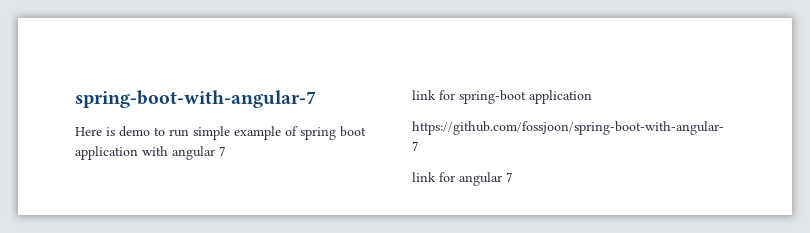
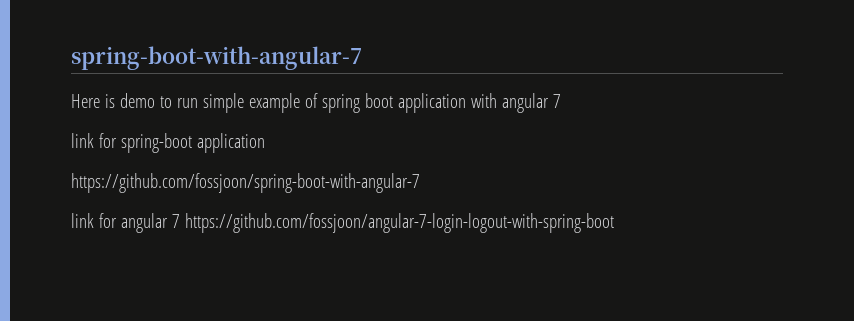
- link for angular 7
+ link for angular 7 https://github.com/fossjoon/angular-7-login-logout-with-spring-boot

